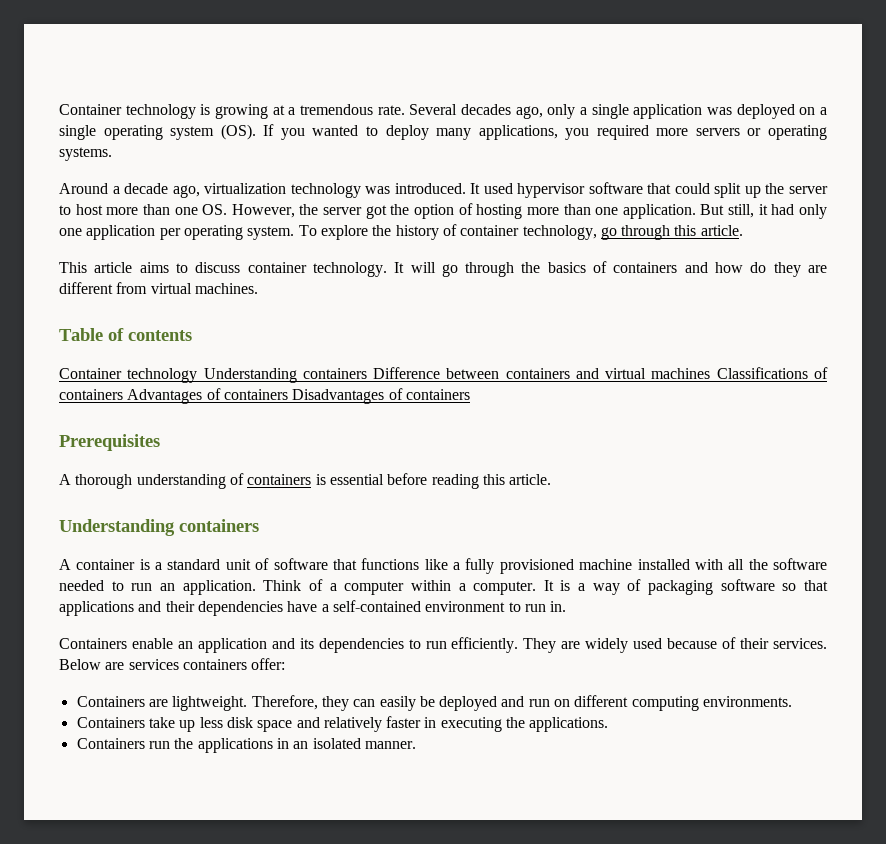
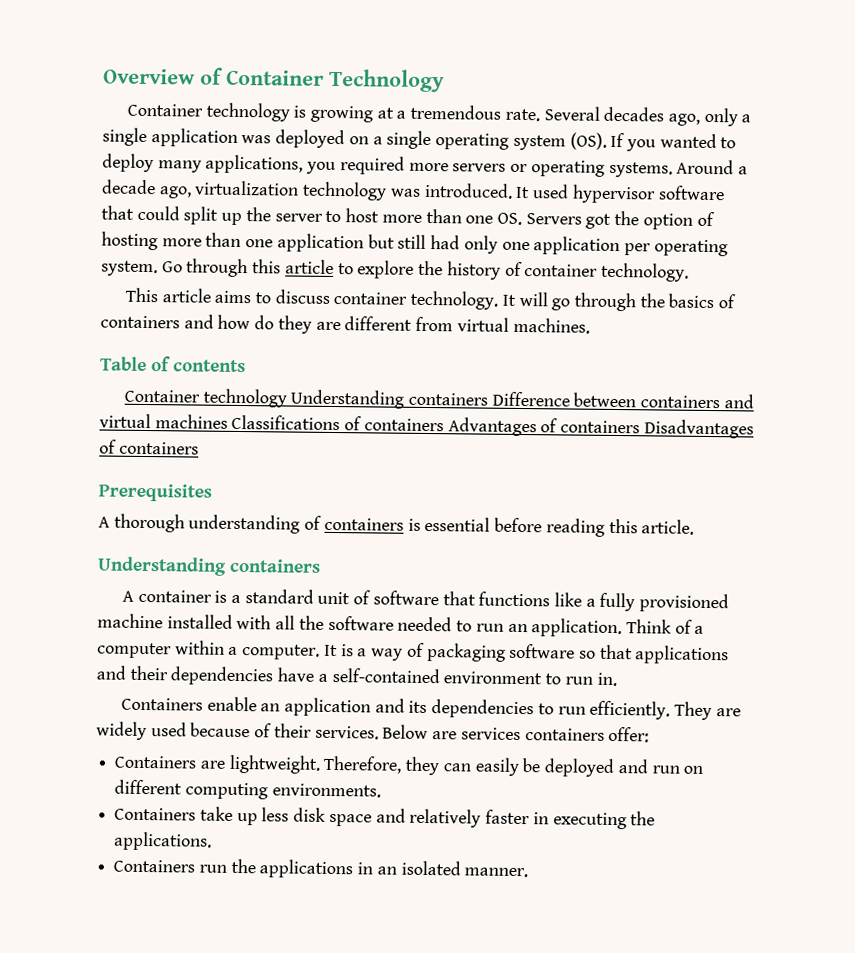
+ Overview of Container Technology
- Several decades ago, only a single application was deployed on a single operating system (OS). If you wanted to deploy many applications, you required more servers or operating systems.
- Around a decade ago, virtualization technology was introduced.
+ Several decades ago, only a single application was deployed on a single operating system (OS). If you wanted to deploy many applications, you required more servers or operating systems. Around a decade ago, virtualization technology was introduced.
- It used hypervisor software that could split up the server to host more than one OS. However, the server got the option of hosting more than one application. But still, it had only one application per operating system.
+ It used hypervisor software that could split up the server to host more than one OS. Servers got the option of hosting more than one application but still had only one application per operating system.
- To explore the history of container technology, go through this article.
+ Go through this article to explore the history of container technology.

